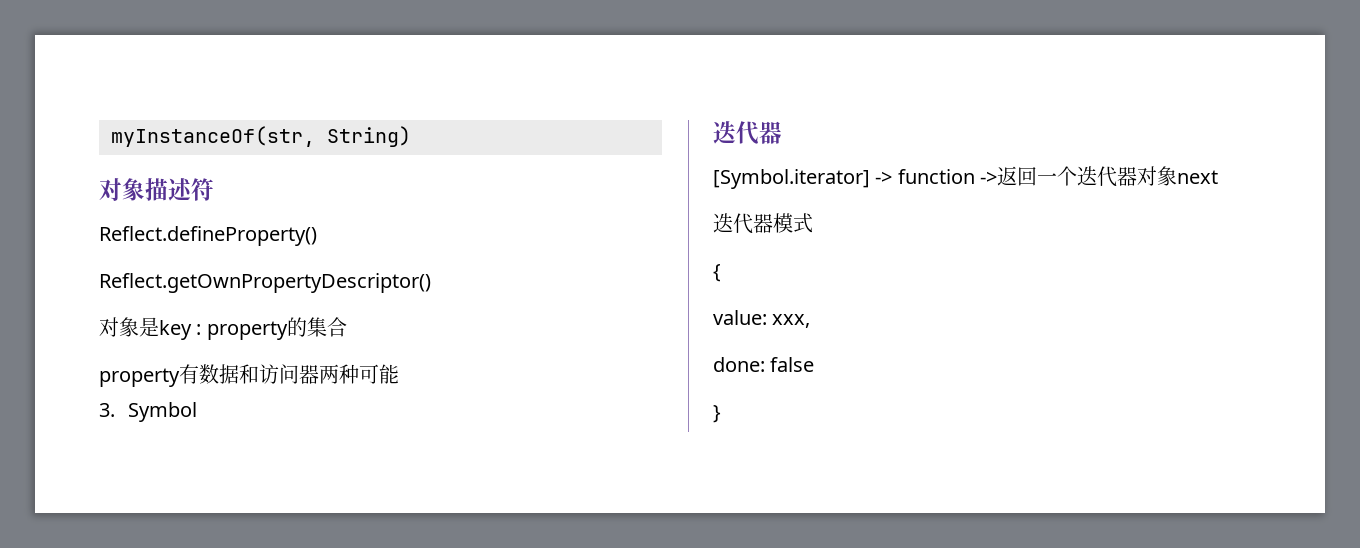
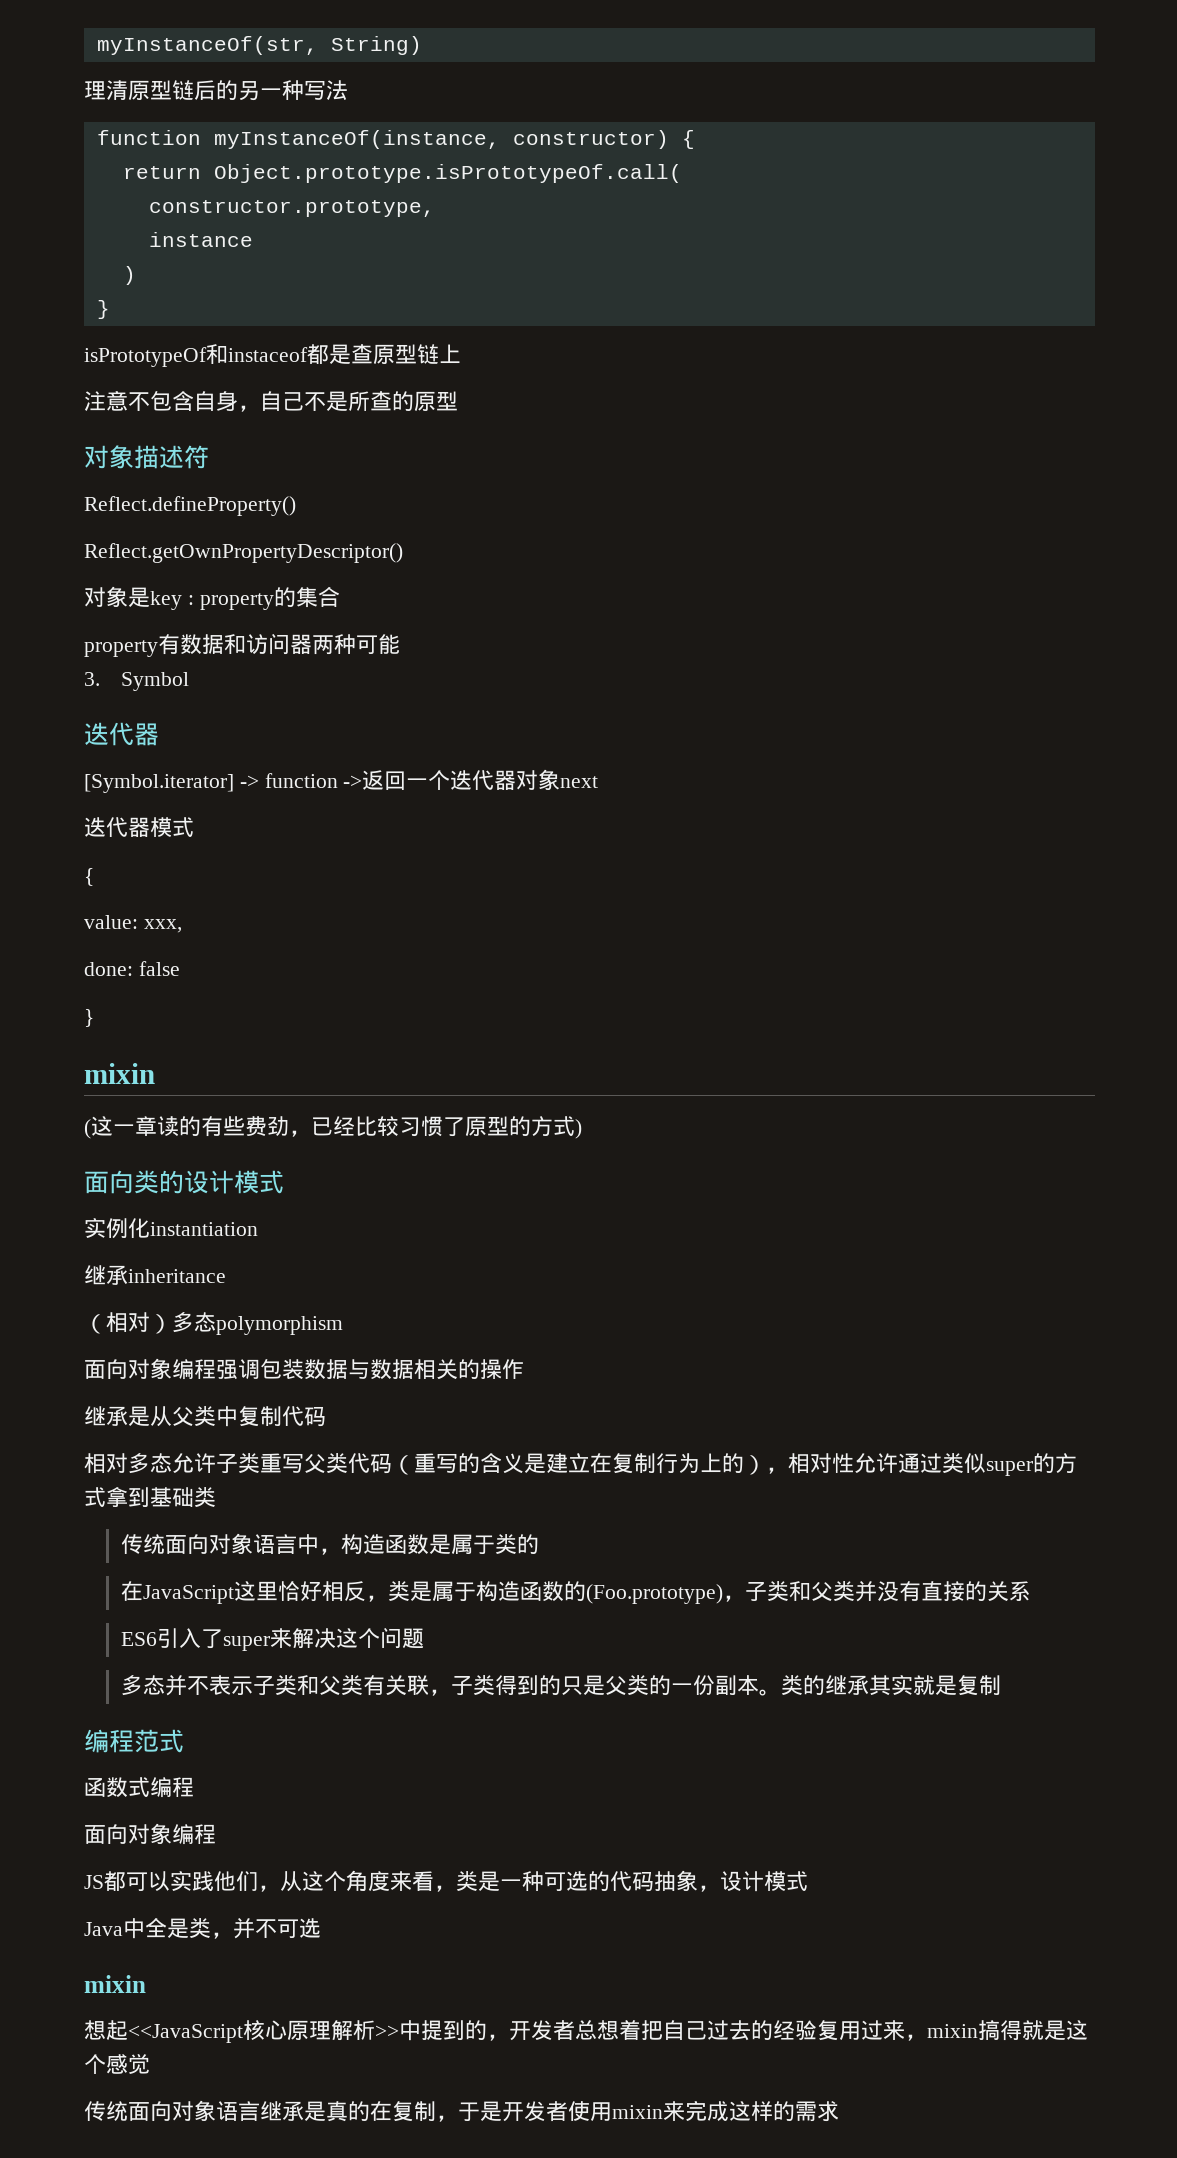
+ 理清原型链后的另一种写法
+ function myInstanceOf(instance, constructor) {
+ return Object.prototype.isPrototypeOf.call(
+ constructor.prototype,
+ instance
+ )
+ }
+ isPrototypeOf和instaceof都是查原型链上
+ 注意不包含自身，自己不是所查的原型
  done: false
  }
+ mixin
+ (这一章读的有些费劲，已经比较习惯了原型的方式)
+ 面向类的设计模式
+ 实例化instantiation
+ 继承inheritance
+ （相对）多态polymorphism
+ 面向对象编程强调包装数据与数据相关的操作
+ 继承是从父类中复制代码
+ 相对多态允许子类重写父类代码（重写的含义是建立在复制行为上的），相对性允许通过类似super的方式拿到基础类
+ 传统面向对象语言中，构造函数是属于类的
+ 在JavaScript这里恰好相反，类是属于构造函数的(Foo.prototype)，子类和父类并没有直接的关系
+ ES6引入了super来解决这个问题
+ 多态并不表示子类和父类有关联，子类得到的只是父类的一份副本。类的继承其实就是复制
+ 编程范式
+ 函数式编程
+ 面向对象编程
+ JS都可以实践他们，从这个角度来看，类是一种可选的代码抽象，设计模式
+ Java中全是类，并不可选
+ mixin
+ 想起<<JavaScript核心原理解析>>中提到的，开发者总想着把自己过去的经验复用过来，mixin搞得就是这个感觉
+ 传统面向对象语言继承是真的在复制，于是开发者使用mixin来完成这样的需求

